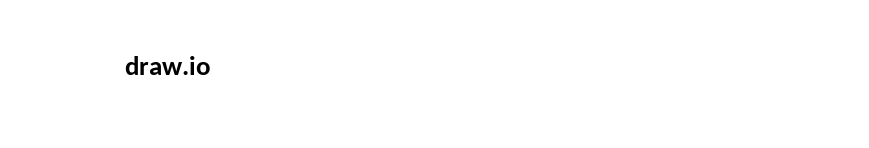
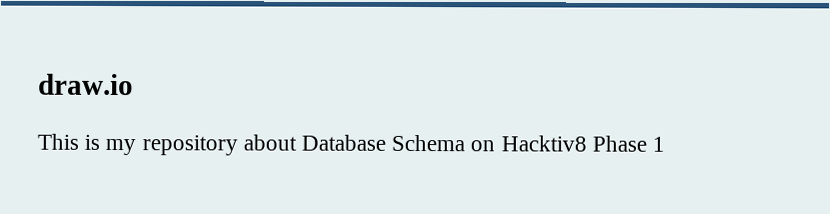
+ This is my repository about Database Schema on Hacktiv8 Phase 1

